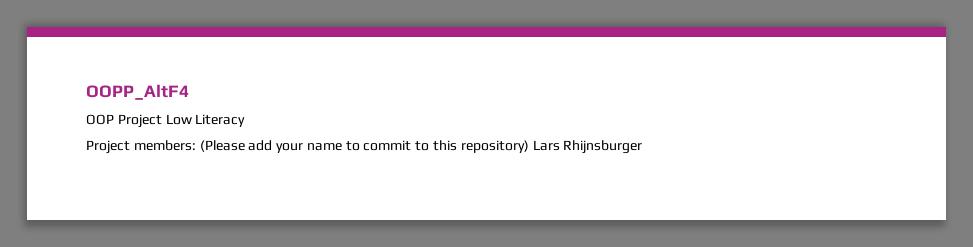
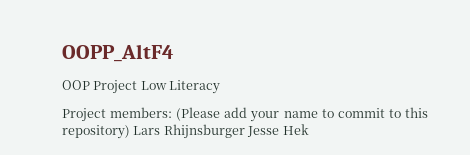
- Project members: (Please add your name to commit to this repository) Lars Rhijnsburger
+ Project members: (Please add your name to commit to this repository) Lars Rhijnsburger Jesse Hek

